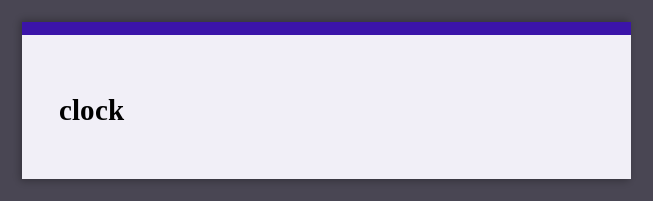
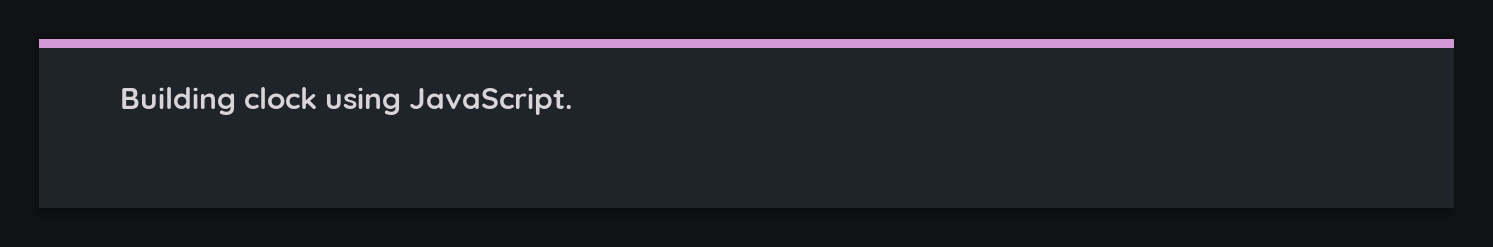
- clock
+ Building clock using JavaScript.

